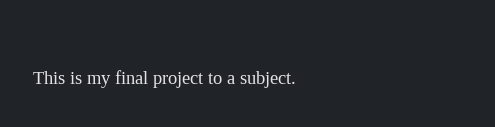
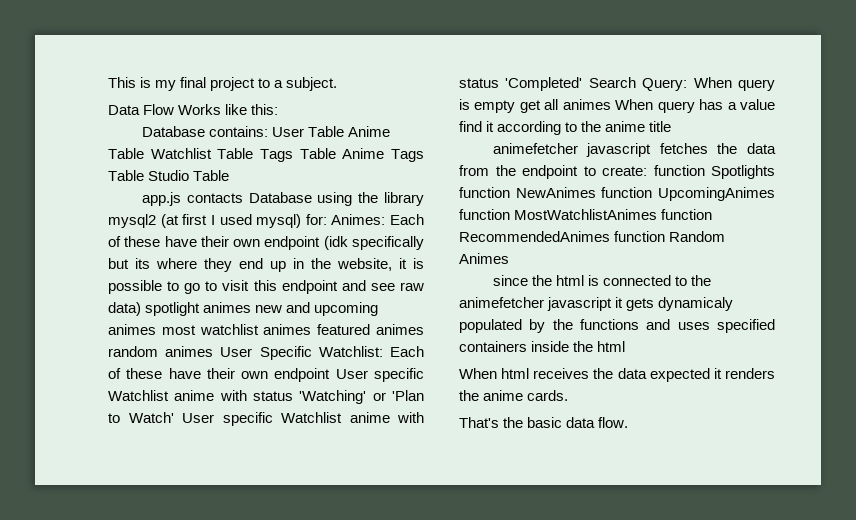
+ Data Flow Works like this:
+ Database contains: User Table Anime Table Watchlist Table Tags Table Anime Tags Table Studio Table
+ app.js contacts Database using the library mysql2 (at first I used mysql) for: Animes: Each of these have their own endpoint (idk specifically but its where they end up in the website, it is possible to go to visit this endpoint and see raw data) spotlight animes new and upcoming animes most watchlist animes featured animes random animes User Specific Watchlist: Each of these have their own endpoint User specific Watchlist anime with status 'Watching' or 'Plan to Watch' User specific Watchlist anime with status 'Completed' Search Query: When query is empty get all animes When query has a value find it according to the anime title
+ animefetcher javascript fetches the data from the endpoint to create: function Spotlights function NewAnimes function UpcomingAnimes function MostWatchlistAnimes function RecommendedAnimes function Random Animes
+ since the html is connected to the animefetcher javascript it gets dynamicaly populated by the functions and uses specified containers inside the html
+ When html receives the data expected it renders the anime cards.
+ That's the basic data flow.

